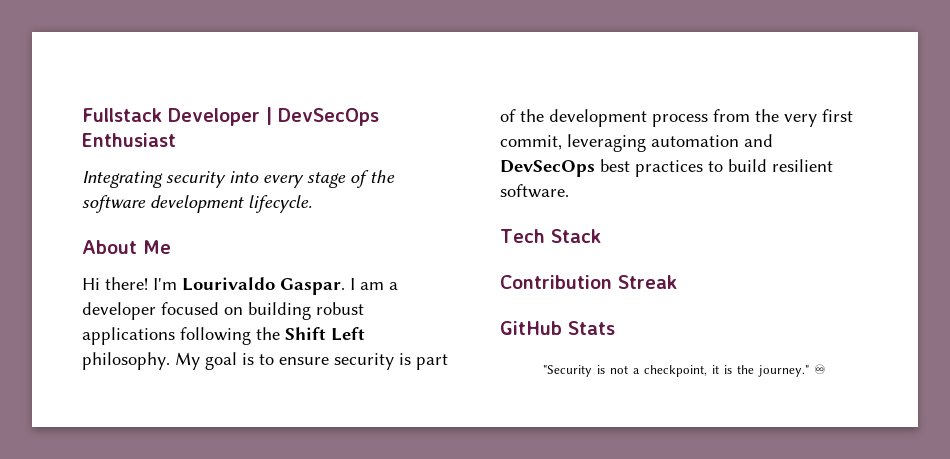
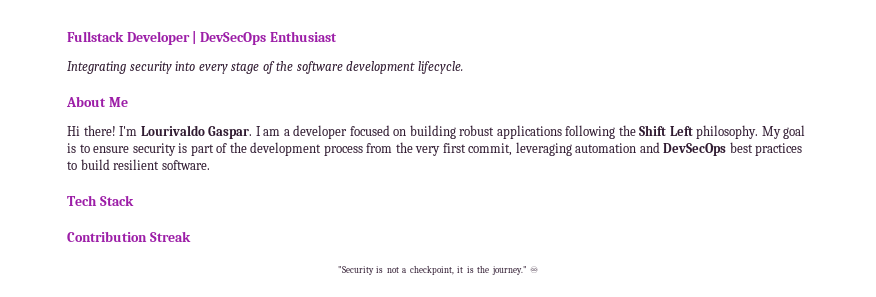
- GitHub Stats

